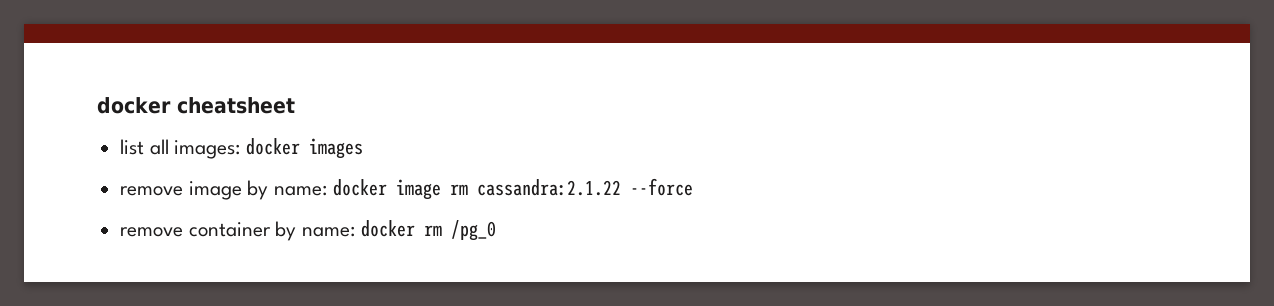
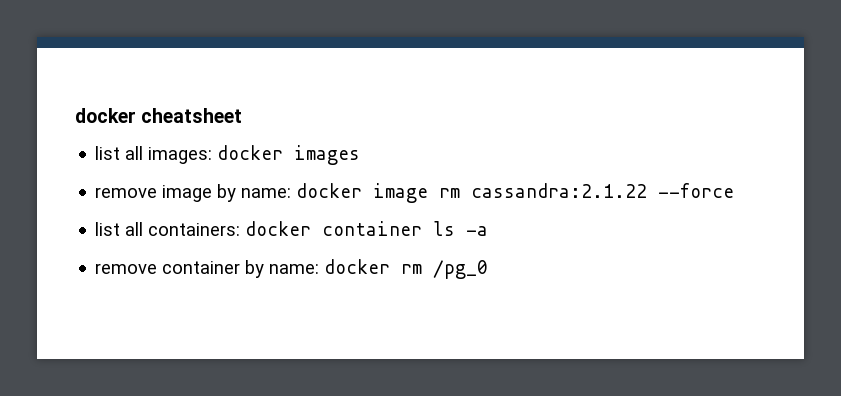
+ list all containers: docker container ls -a

